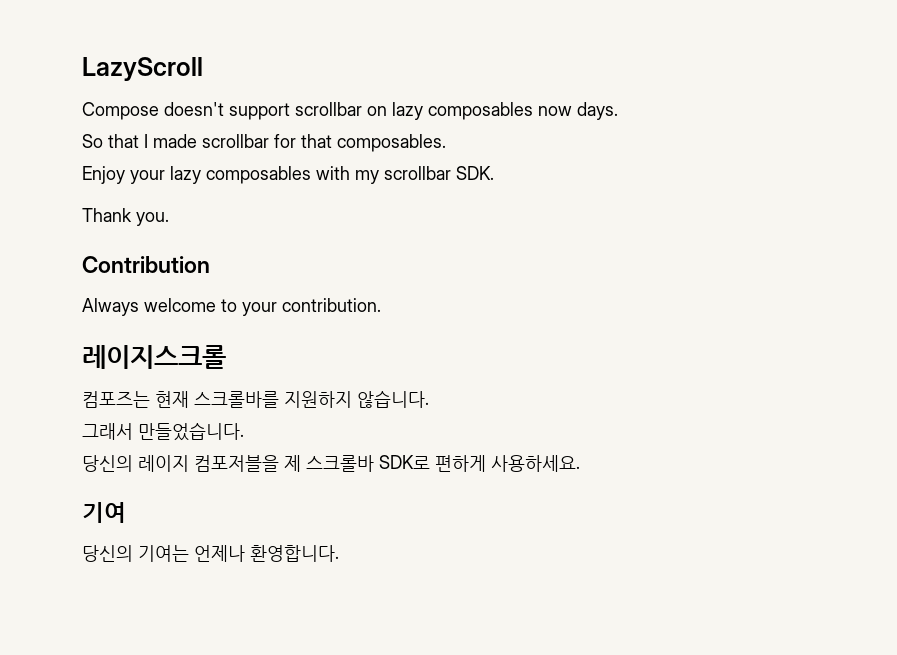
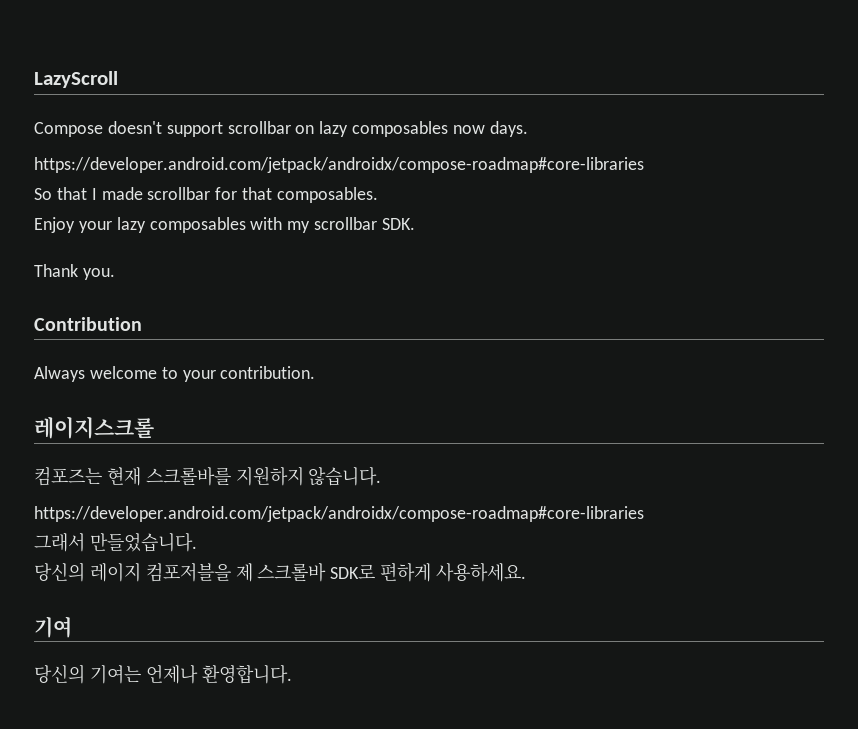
  Compose doesn't support scrollbar on lazy composables now days.
+ https://developer.android.com/jetpack/androidx/compose-roadmap#core-libraries
  컴포즈는 현재 스크롤바를 지원하지 않습니다.
+ https://developer.android.com/jetpack/androidx/compose-roadmap#core-libraries

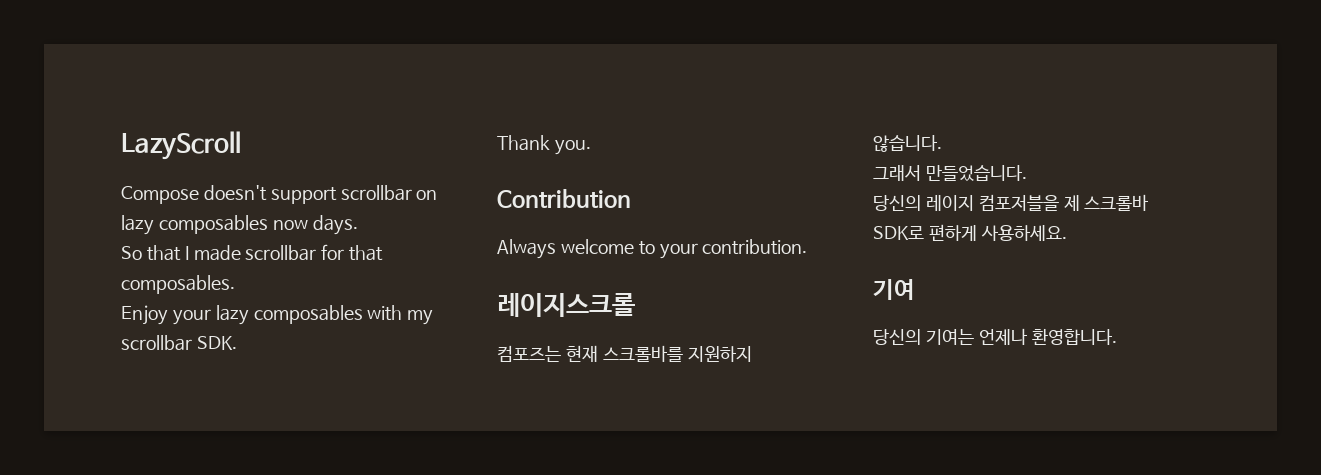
  Compose doesn't support scrollbar on lazy composables now days.
- https://developer.android.com/jetpack/androidx/compose-roadmap#core-libraries
  컴포즈는 현재 스크롤바를 지원하지 않습니다.
- https://developer.android.com/jetpack/androidx/compose-roadmap#core-libraries

